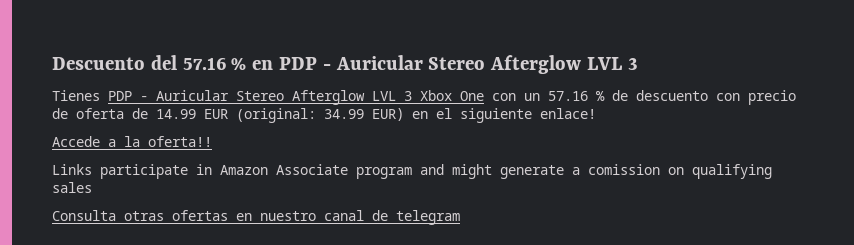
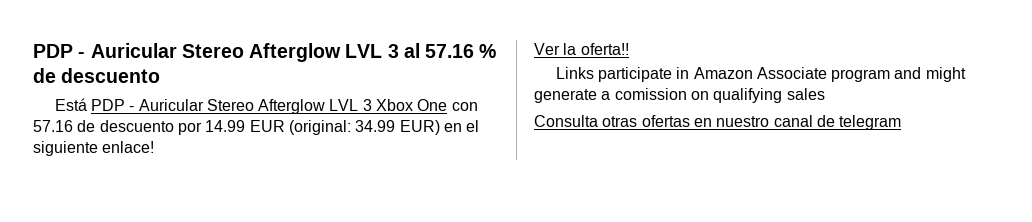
- Descuento del 57.16 % en PDP - Auricular Stereo Afterglow LVL 3
- Tienes PDP - Auricular Stereo Afterglow LVL 3 Xbox One con un 57.16 % de descuento con precio de oferta de 14.99 EUR (original: 34.99 EUR) en el siguiente enlace!
+ PDP - Auricular Stereo Afterglow LVL 3 al 57.16 % de descuento
+ Está PDP - Auricular Stereo Afterglow LVL 3 Xbox One con 57.16 de descuento por 14.99 EUR (original: 34.99 EUR) en el siguiente enlace!
- Accede a la oferta!!
+ Ver la oferta!!

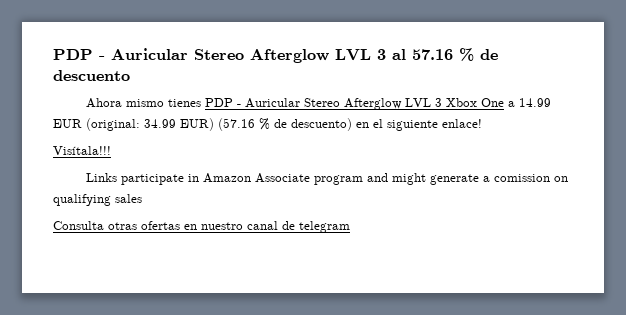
- Está PDP - Auricular Stereo Afterglow LVL 3 Xbox One con 57.16 de descuento por 14.99 EUR (original: 34.99 EUR) en el siguiente enlace!
+ Ahora mismo tienes PDP - Auricular Stereo Afterglow LVL 3 Xbox One a 14.99 EUR (original: 34.99 EUR) (57.16 % de descuento) en el siguiente enlace!
- Ver la oferta!!
+ Visítala!!!

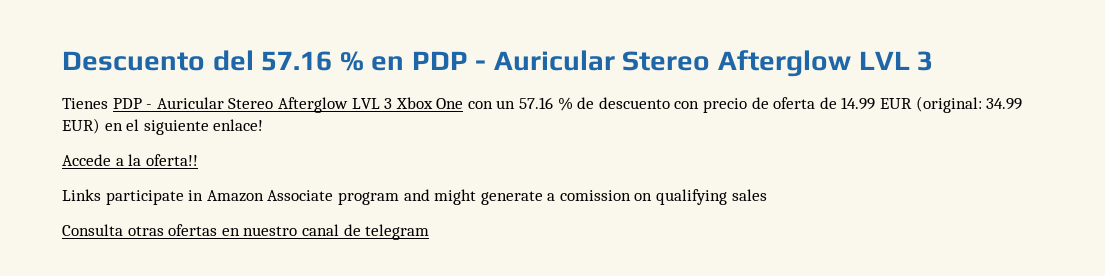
- PDP - Auricular Stereo Afterglow LVL 3 al 57.16 % de descuento
- Ahora mismo tienes PDP - Auricular Stereo Afterglow LVL 3 Xbox One a 14.99 EUR (original: 34.99 EUR) (57.16 % de descuento) en el siguiente enlace!
+ Descuento del 57.16 % en PDP - Auricular Stereo Afterglow LVL 3
+ Tienes PDP - Auricular Stereo Afterglow LVL 3 Xbox One con un 57.16 % de descuento con precio de oferta de 14.99 EUR (original: 34.99 EUR) en el siguiente enlace!
- Visítala!!!
+ Accede a la oferta!!

